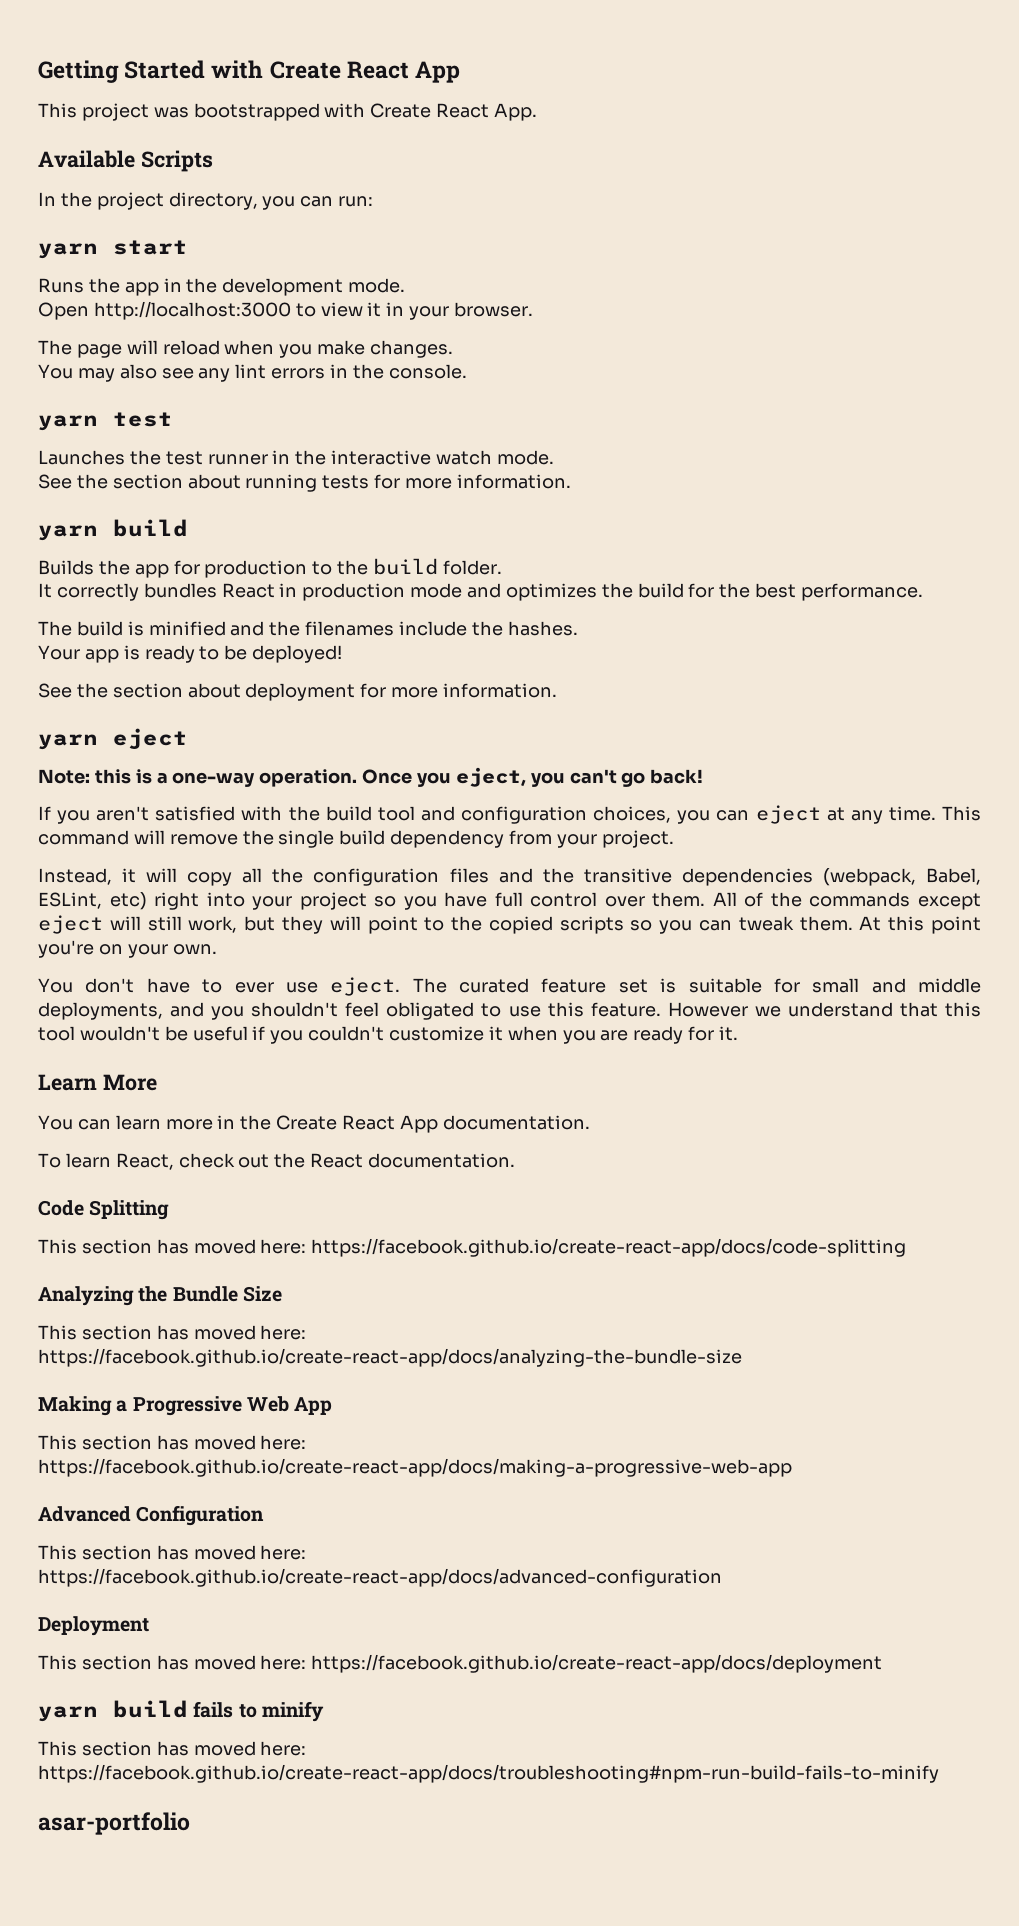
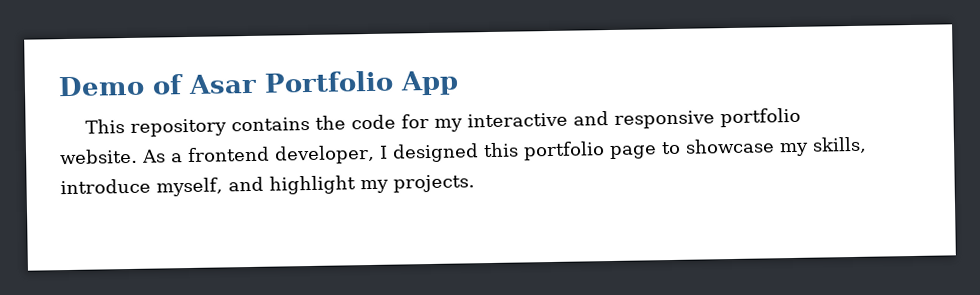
- Getting Started with Create React App
- This project was bootstrapped with Create React App.
- Available Scripts
- In the project directory, you can run:
- yarn start
- Runs the app in the development mode.
- Open http://localhost:3000 to view it in your browser.
- The page will reload when you make changes.
- You may also see any lint errors in the console.
- yarn test
- Launches the test runner in the interactive watch mode.
- See the section about running tests for more information.
- yarn build
- Builds the app for production to the build folder.
- It correctly bundles React in production mode and optimizes the build for the best performance.
- The build is minified and the filenames include the hashes.
- Your app is ready to be deployed!
- See the section about deployment for more information.
- yarn eject
- Note: this is a one-way operation. Once you eject, you can't go back!
- If you aren't satisfied with the build tool and configuration choices, you can eject at any time. This command will remove the single build dependency from your project.
- Instead, it will copy all the configuration files and the transitive dependencies (webpack, Babel, ESLint, etc) right into your project so you have full control over them. All of the commands except eject will still work, but they will point to the copied scripts so you can tweak them. At this point you're on your own.
- You don't have to ever use eject. The curated feature set is suitable for small and middle deployments, and you shouldn't feel obligated to use this feature. However we understand that this tool wouldn't be useful if you couldn't customize it when you are ready for it.
- Learn More
- You can learn more in the Create React App documentation.
- To learn React, check out the React documentation.
- Code Splitting
- This section has moved here: https://facebook.github.io/create-react-app/docs/code-splitting
- Analyzing the Bundle Size
- This section has moved here: https://facebook.github.io/create-react-app/docs/analyzing-the-bundle-size
- Making a Progressive Web App
- This section has moved here: https://facebook.github.io/create-react-app/docs/making-a-progressive-web-app
- Advanced Configuration
- This section has moved here: https://facebook.github.io/create-react-app/docs/advanced-configuration
- Deployment
- This section has moved here: https://facebook.github.io/create-react-app/docs/deployment
- yarn build fails to minify
- This section has moved here: https://facebook.github.io/create-react-app/docs/troubleshooting#npm-run-build-fails-to-minify
- asar-portfolio
+ Demo of Asar Portfolio App
+ This repository contains the code for my interactive and responsive portfolio website. As a frontend developer, I designed this portfolio page to showcase my skills, introduce myself, and highlight my projects.

